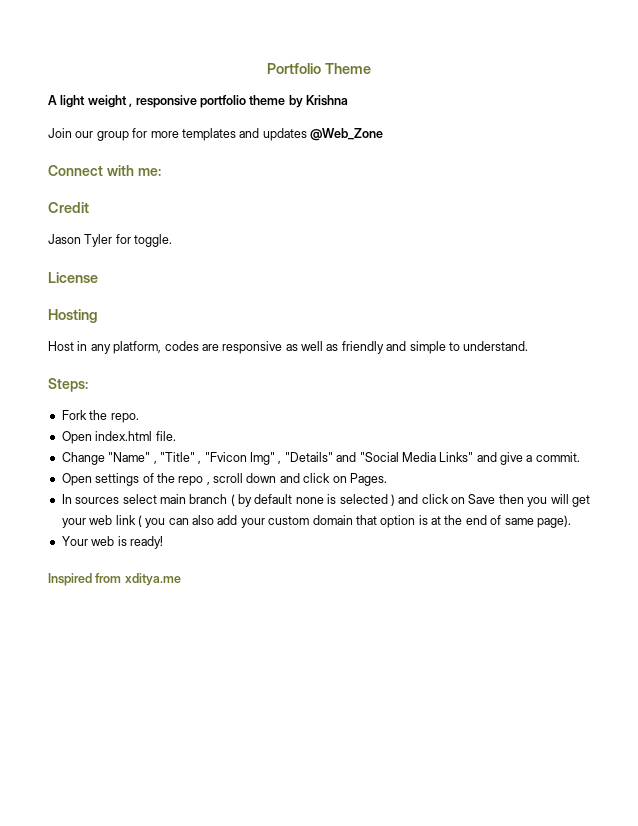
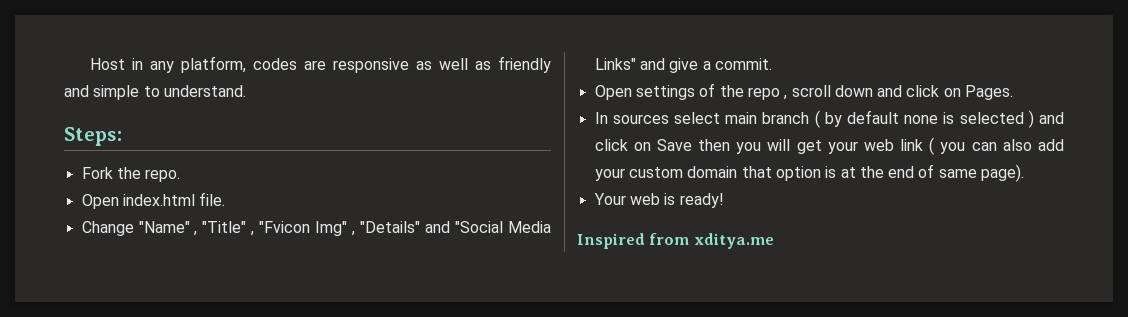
- Portfolio Theme
- A light weight , responsive portfolio theme by Krishna
- Join our group for more templates and updates @Web_Zone
- Connect with me:
- Credit
- Jason Tyler for toggle.
- License
- Hosting

